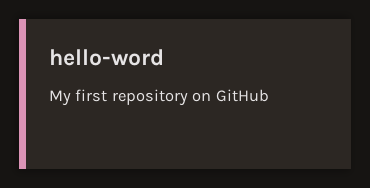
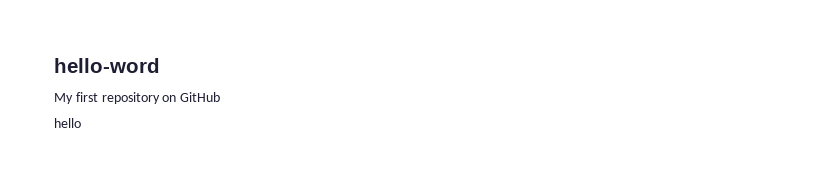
+ hello

